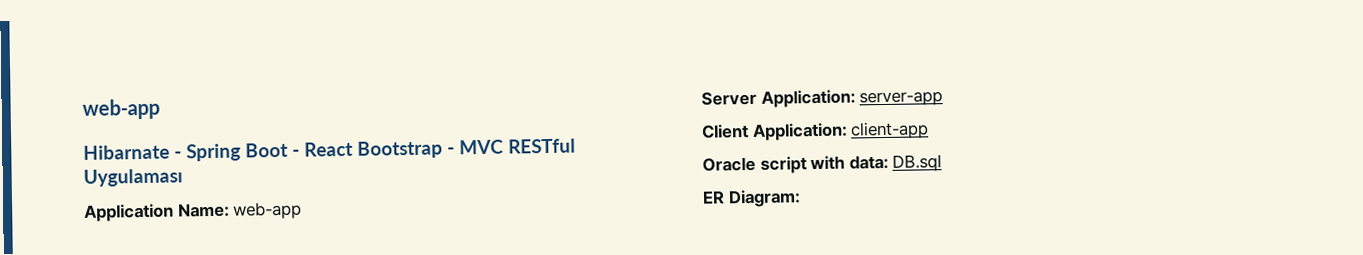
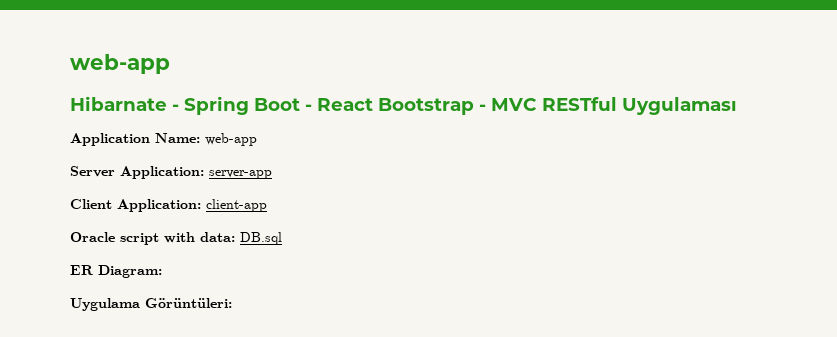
+ Uygulama Görüntüleri:

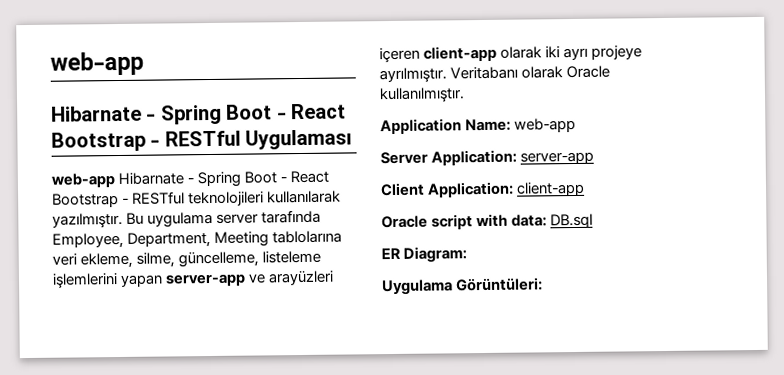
- Hibarnate - Spring Boot - React Bootstrap - MVC RESTful Uygulaması
+ Hibarnate - Spring Boot - React Bootstrap - RESTful Uygulaması
+ web-app Hibarnate - Spring Boot - React Bootstrap - RESTful teknolojileri kullanılarak yazılmıştır. Bu uygulama server tarafında Employee, Department, Meeting tablolarına veri ekleme, silme, güncelleme, listeleme işlemlerini yapan server-app ve arayüzleri içeren client-app olarak iki ayrı projeye ayrılmıştır. Veritabanı olarak Oracle kullanılmıştır.

